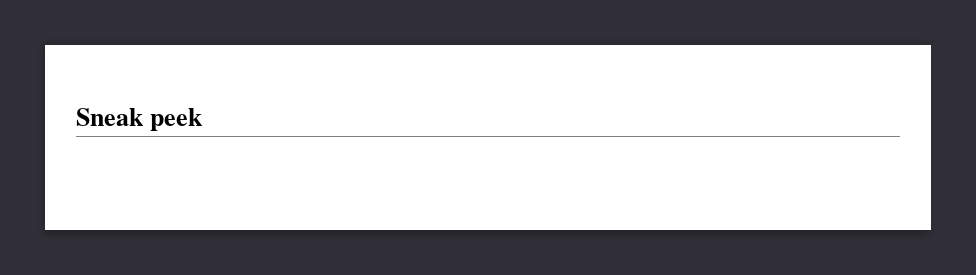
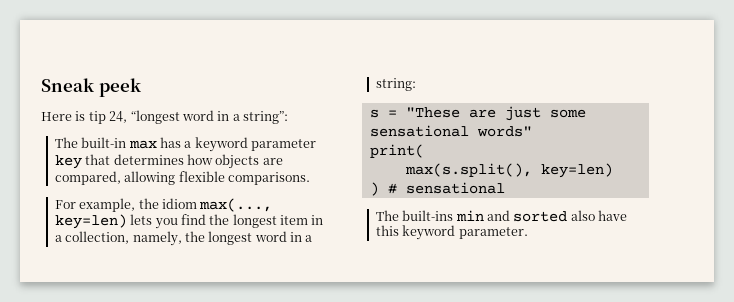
+ Here is tip 24, “longest word in a string”:
+ The built-in max has a keyword parameter key that determines how objects are compared, allowing flexible comparisons.
+ For example, the idiom max(..., key=len) lets you find the longest item in a collection, namely, the longest word in a string:
+ s = "These are just some sensational words"
+ print(
+ max(s.split(), key=len)
+ ) # sensational
+ The built-ins min and sorted also have this keyword parameter.

